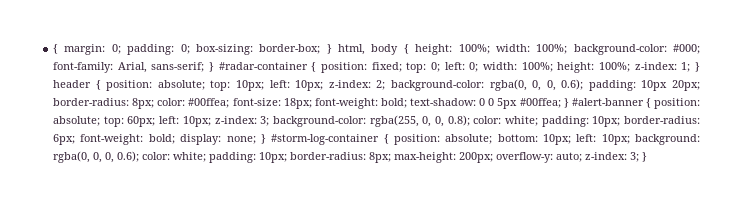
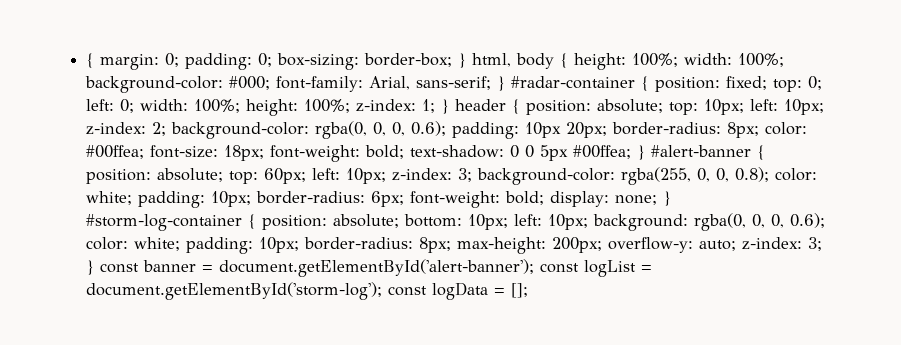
- 3; }
+ 3; } const banner = document.getElementById('alert-banner'); const logList = document.getElementById('storm-log'); const logData = [];

